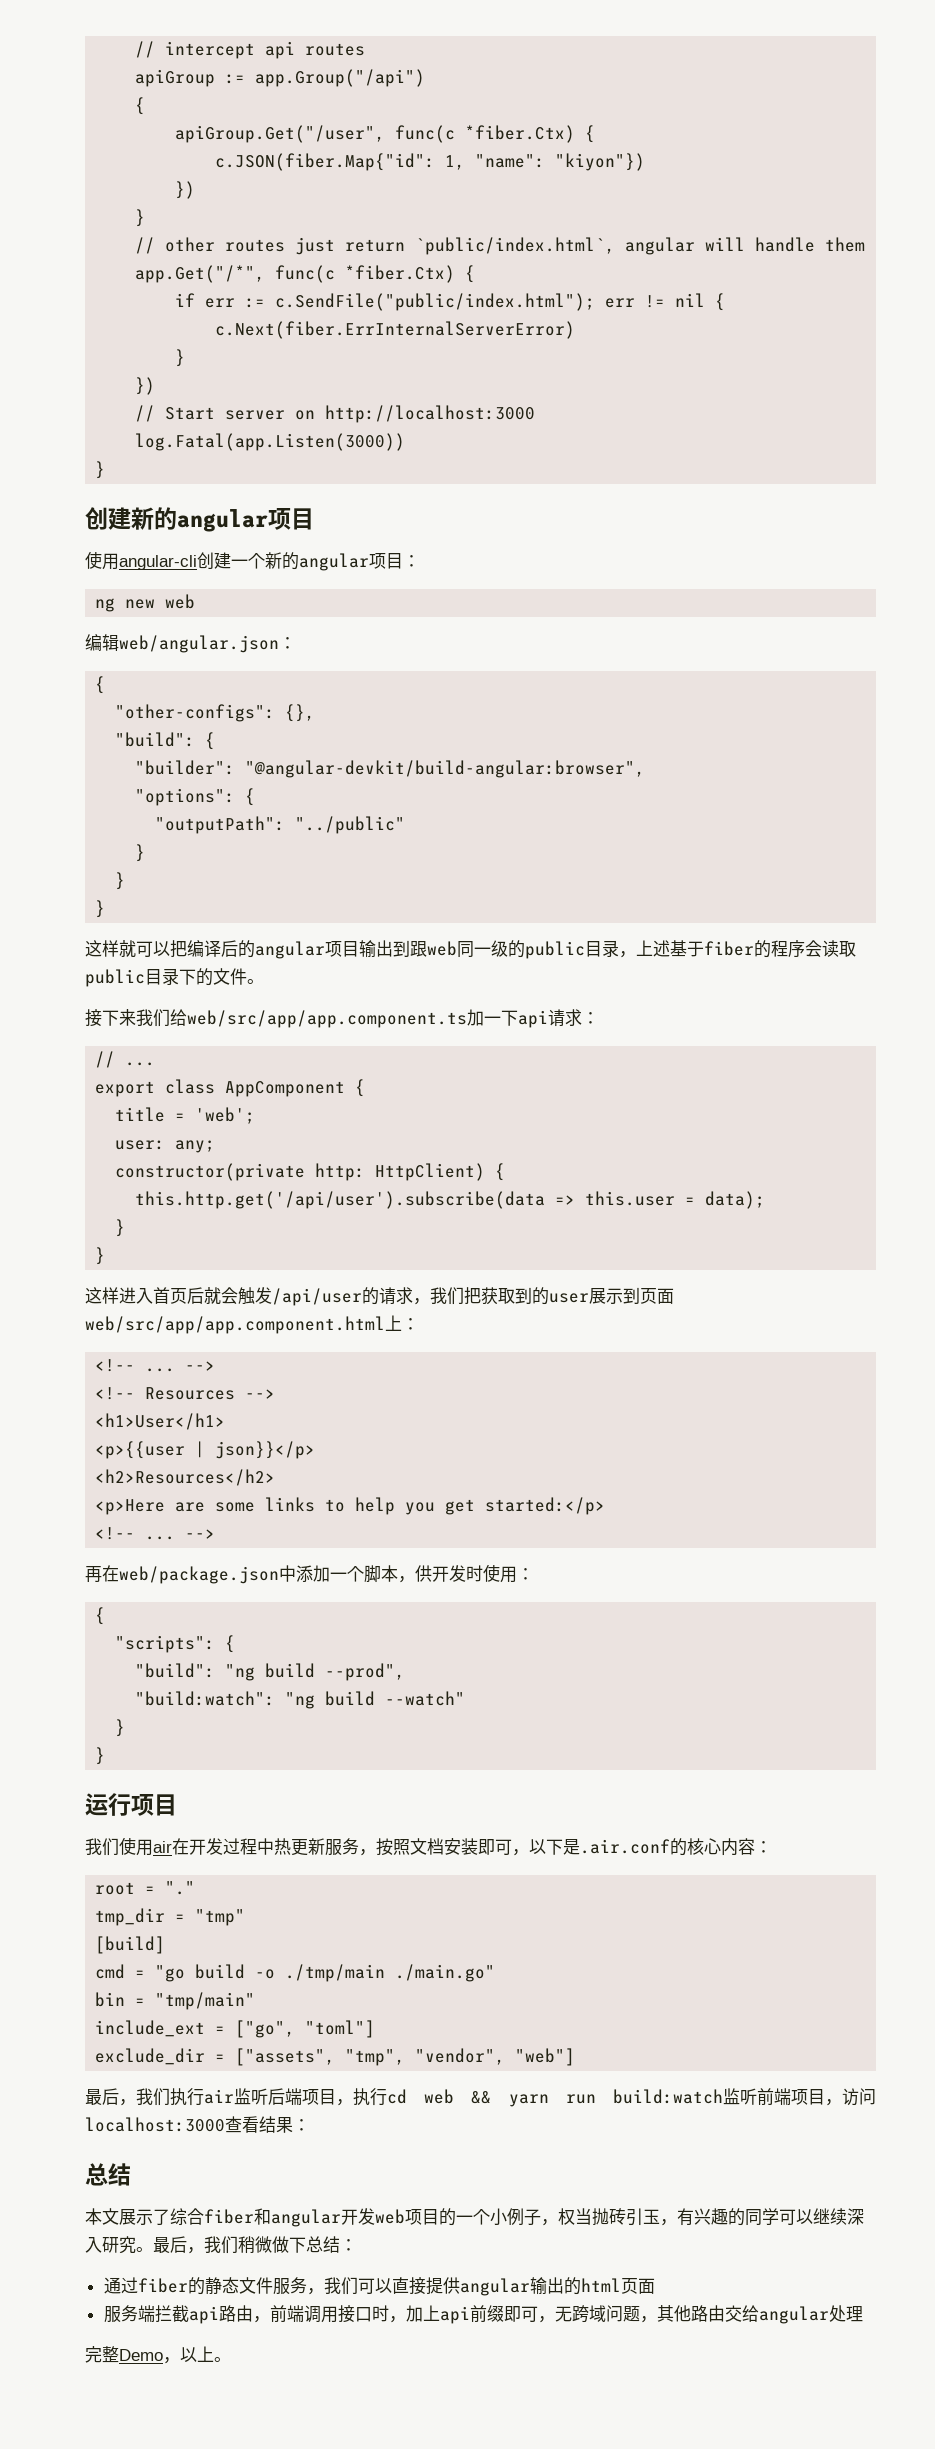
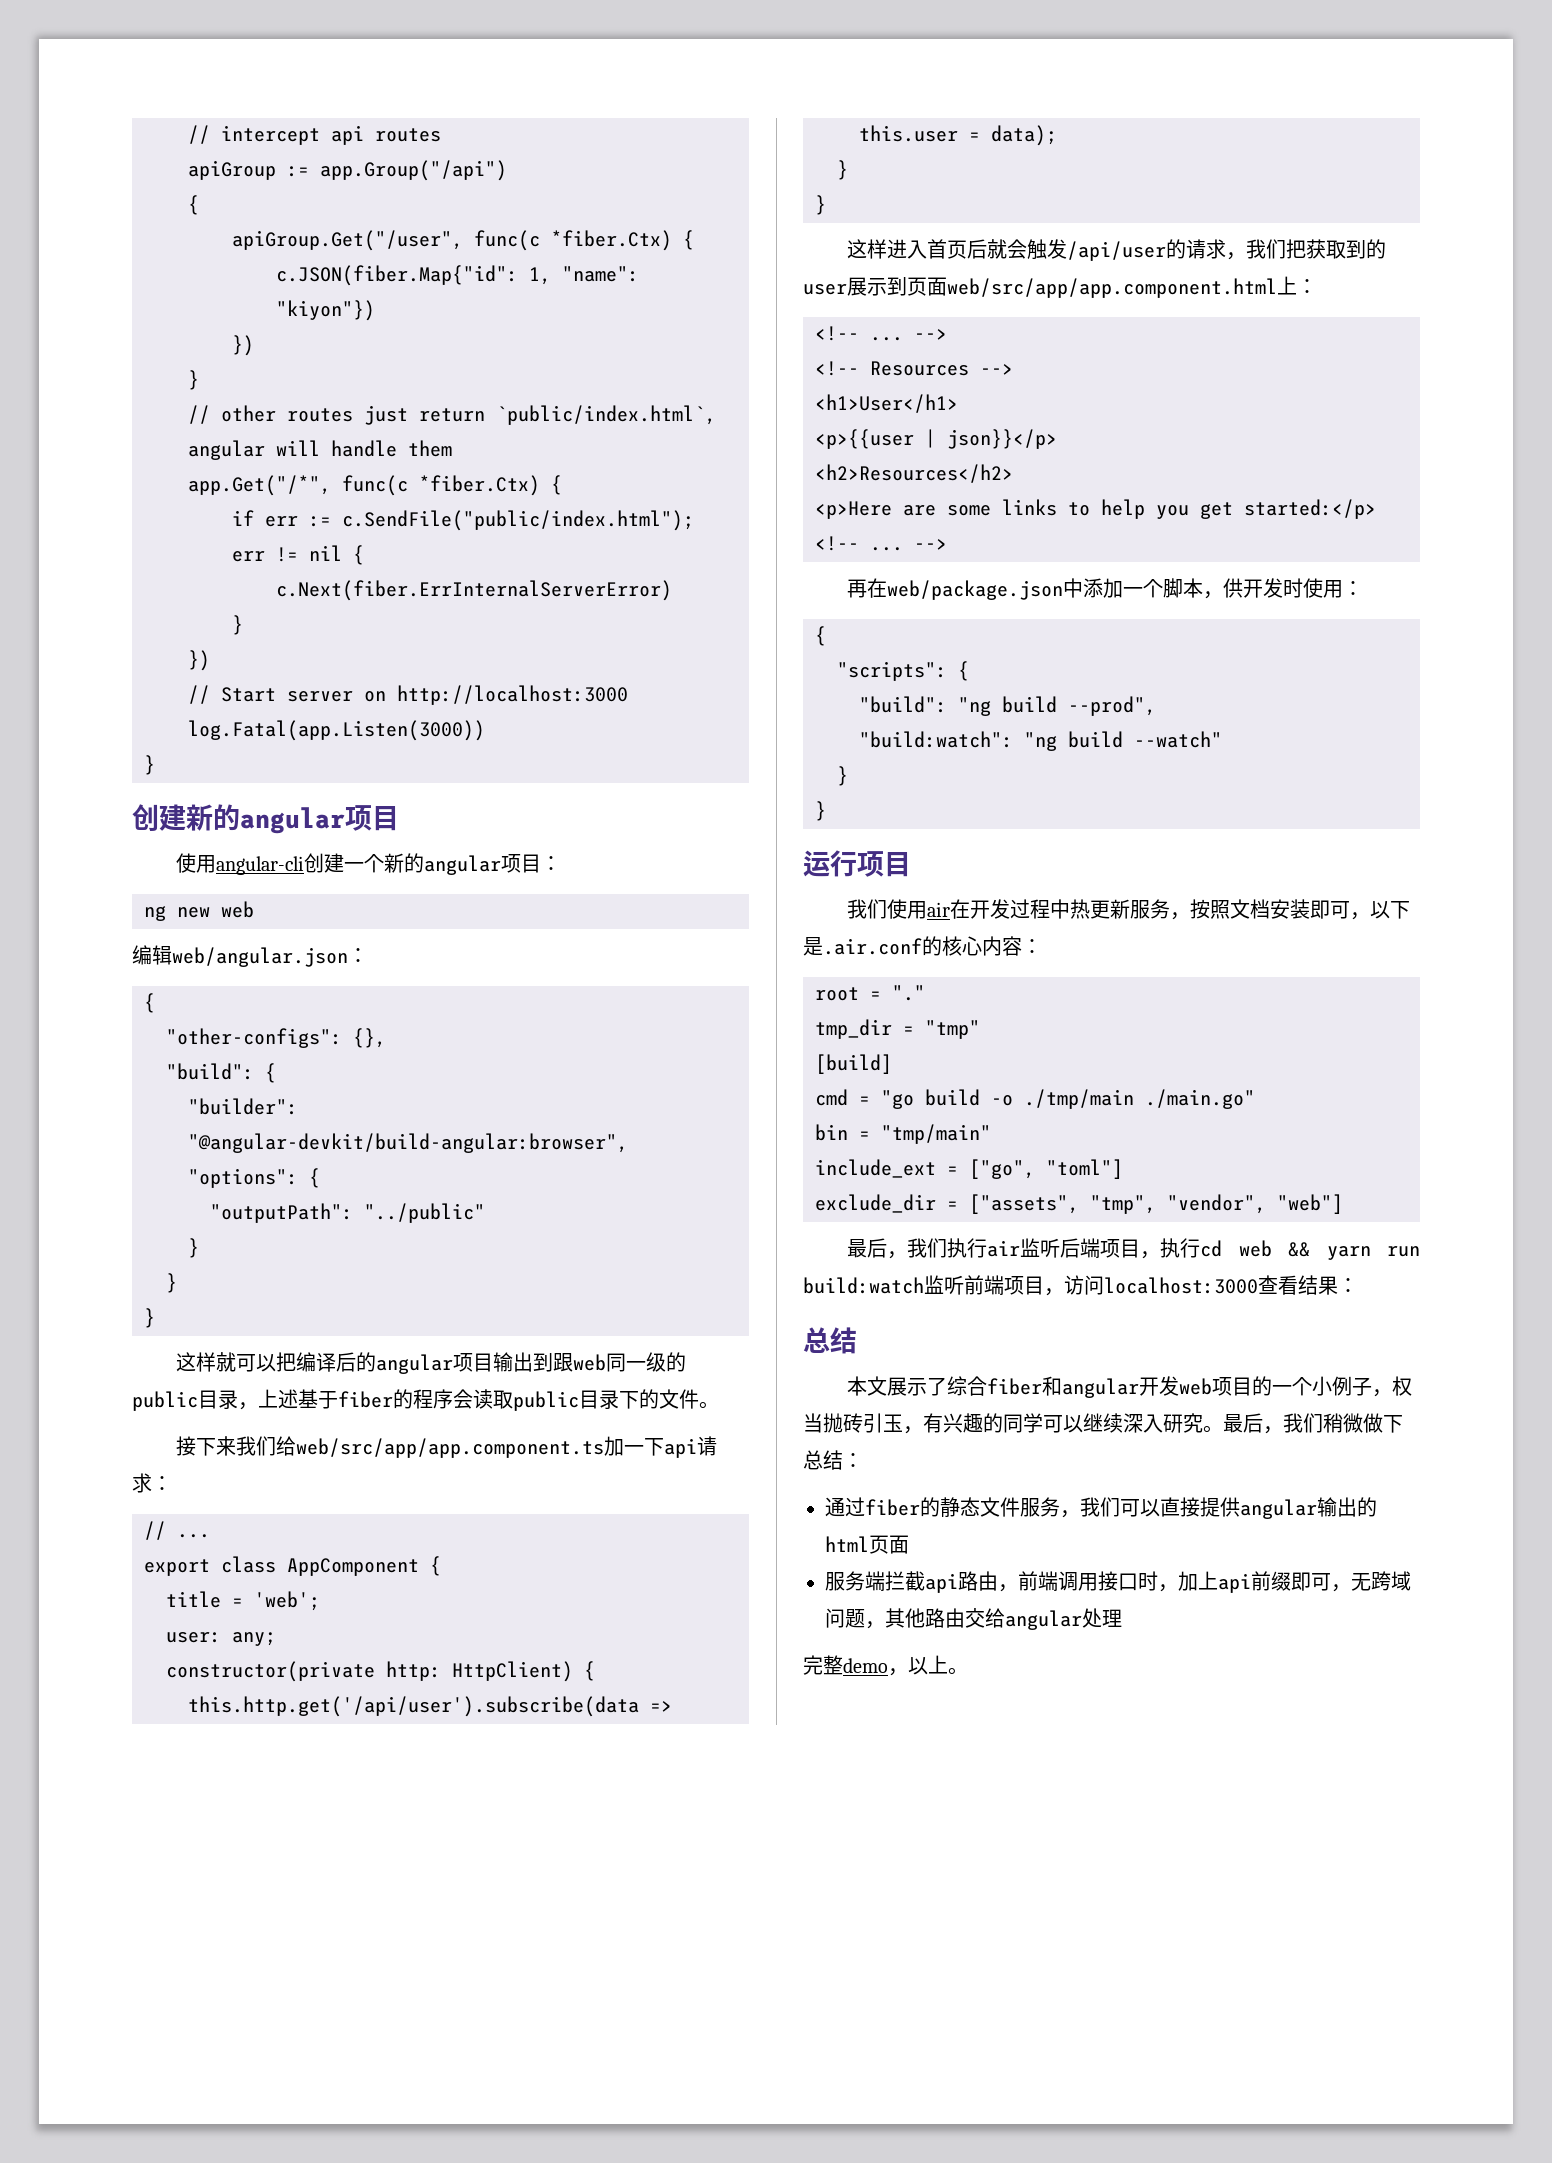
- 完整Demo，以上。
+ 完整demo，以上。

